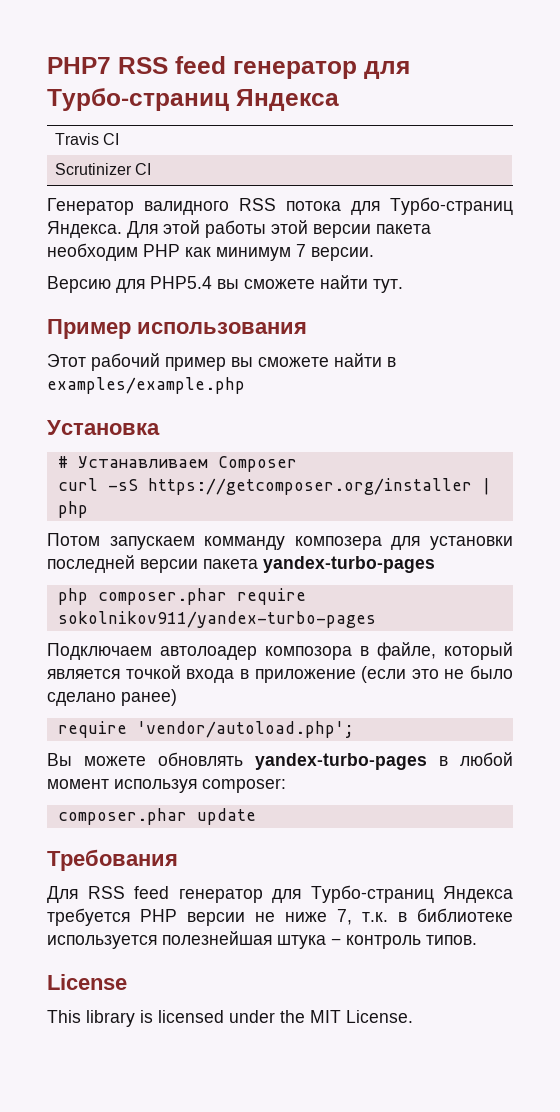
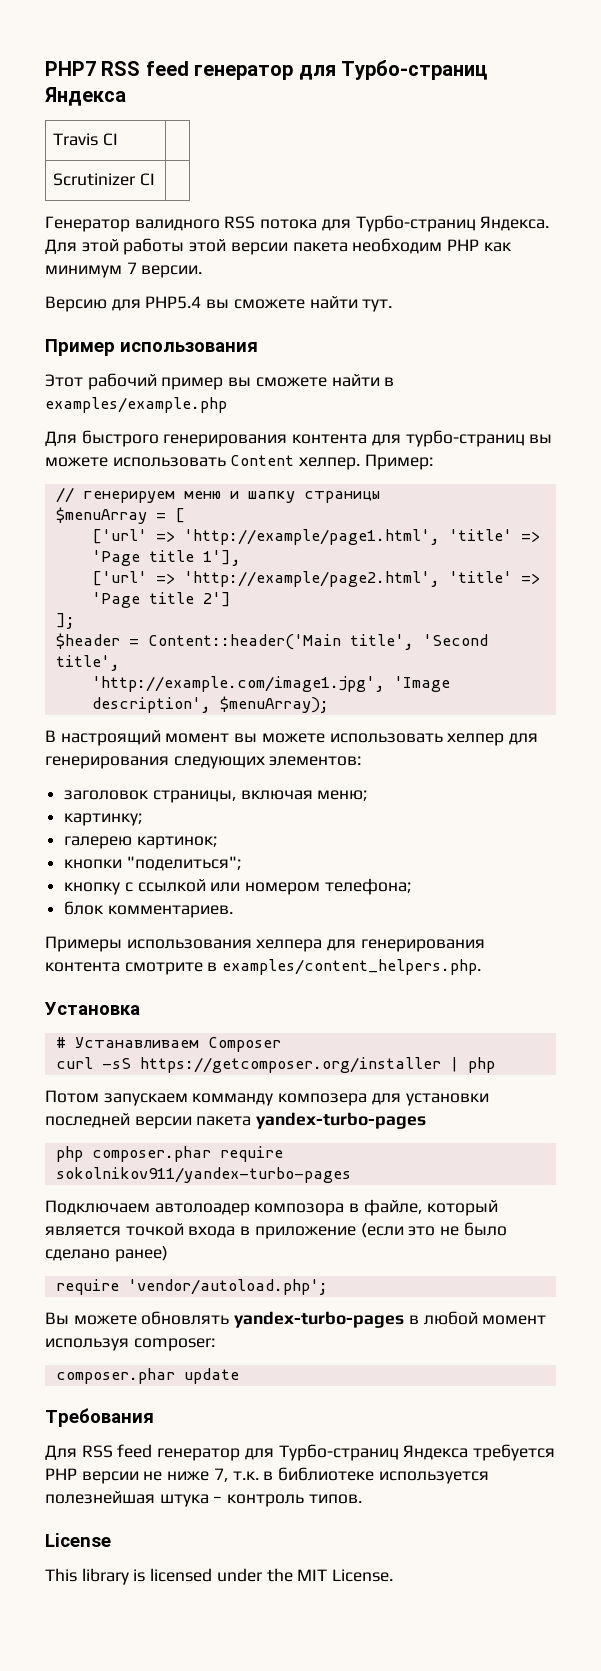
+ Для быстрого генерирования контента для турбо-страниц вы можете использовать Content хелпер. Пример:
+ // генерируем меню и шапку страницы
+ $menuArray = [
+ ['url' => 'http://example/page1.html', 'title' => 'Page title 1'],
+ ['url' => 'http://example/page2.html', 'title' => 'Page title 2']
+ ];
+ $header = Content::header('Main title', 'Second title',
+ 'http://example.com/image1.jpg', 'Image description', $menuArray);
+ В настроящий момент вы можете использовать хелпер для генерирования следующих элементов:
+ заголовок страницы, включая меню;
+ картинку;
+ галерею картинок;
+ кнопки "поделиться";
+ кнопку с ссылкой или номером телефона;
+ блок комментариев.
+ Примеры использования хелпера для генерирования контента смотрите в examples/content_helpers.php.

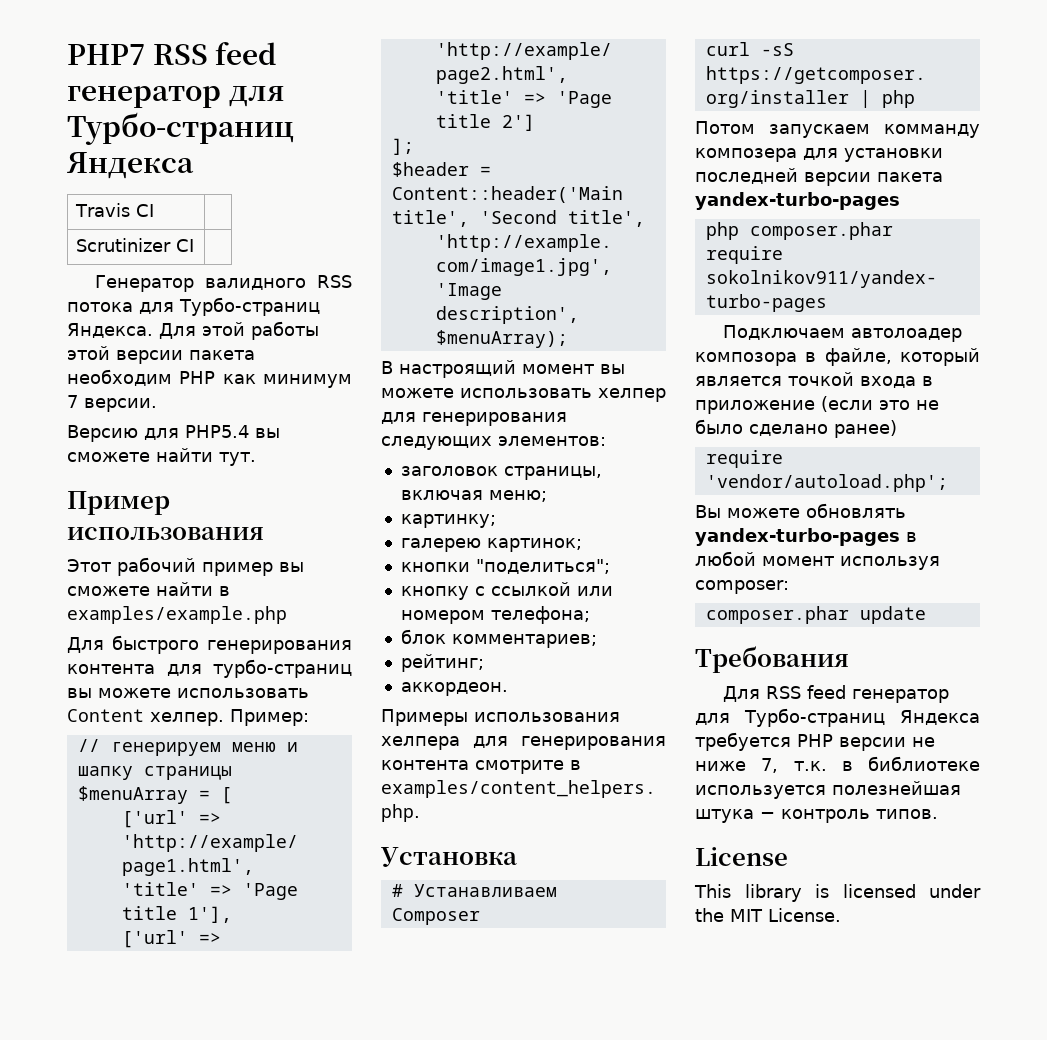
- блок комментариев.
+ блок комментариев;
+ рейтинг;
+ аккордеон.

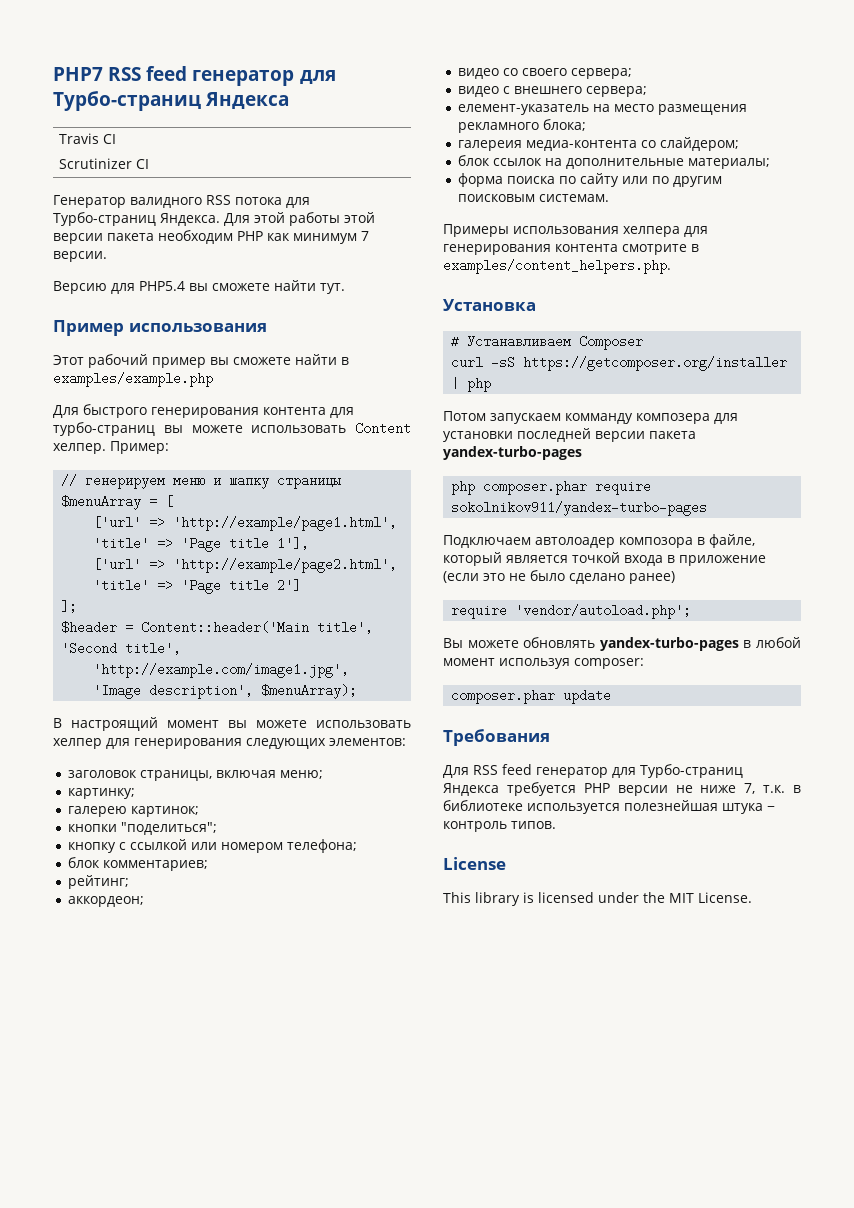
- аккордеон.
+ аккордеон;
+ видео со своего сервера;
+ видео с внешнего сервера;
+ елемент-указатель на место размещения рекламного блока;
+ галереия медиа-контента со слайдером;
+ блок ссылок на дополнительные материалы;
+ форма поиска по сайту или по другим поисковым системам.

